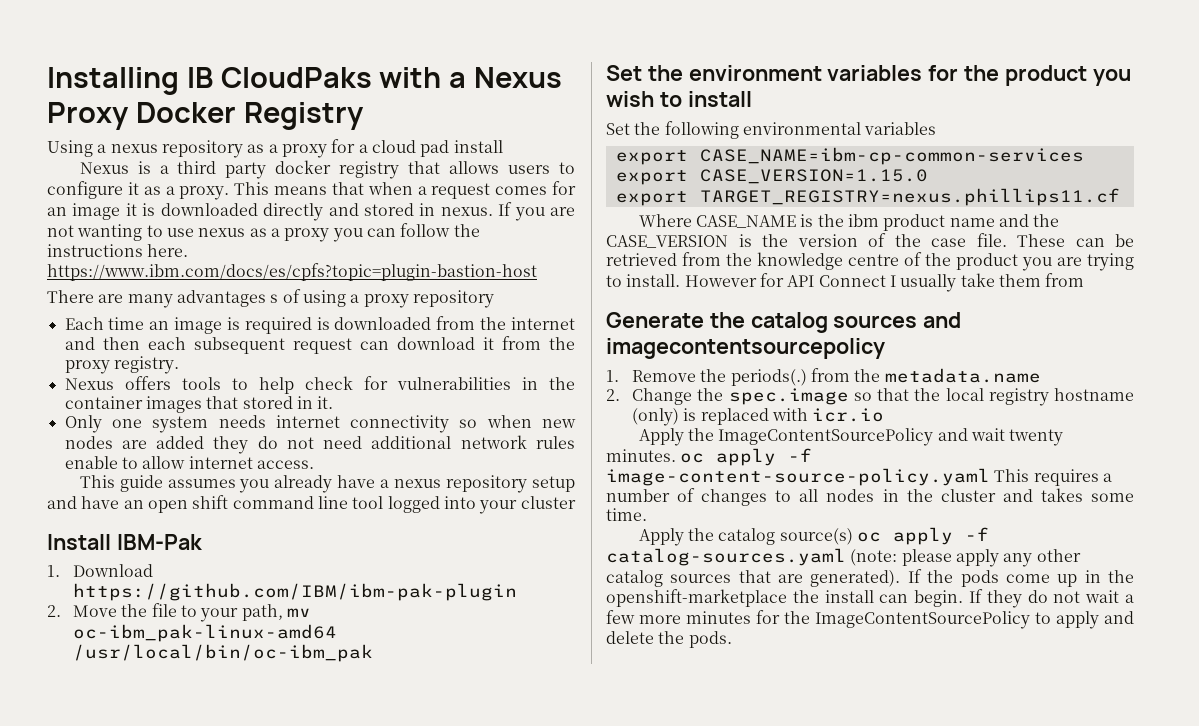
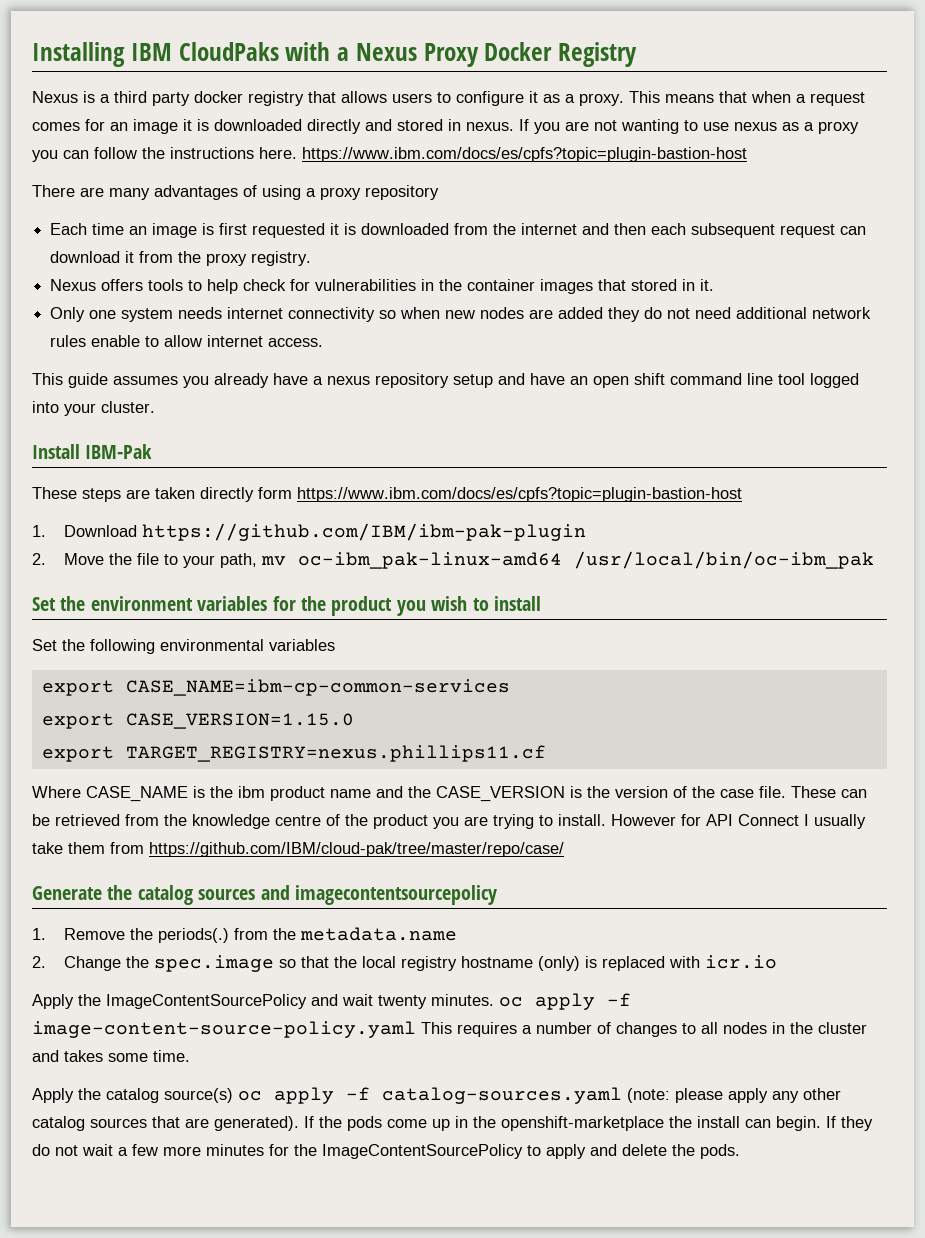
- Installing IB CloudPaks with a Nexus Proxy Docker Registry
+ Installing IBM CloudPaks with a Nexus Proxy Docker Registry
- Using a nexus repository as a proxy for a cloud pad install
- There are many advantages s of using a proxy repository
+ There are many advantages of using a proxy repository
- Each time an image is required is downloaded from the internet and then each subsequent request can download it from the proxy registry.
+ Each time an image is first requested it is downloaded from the internet and then each subsequent request can download it from the proxy registry.
- This guide assumes you already have a nexus repository setup and have an open shift command line tool logged into your cluster
+ This guide assumes you already have a nexus repository setup and have an open shift command line tool logged into your cluster.
+ These steps are taken directly form https://www.ibm.com/docs/es/cpfs?topic=plugin-bastion-host
- However for API Connect I usually take them from
+ However for API Connect I usually take them from https://github.com/IBM/cloud-pak/tree/master/repo/case/

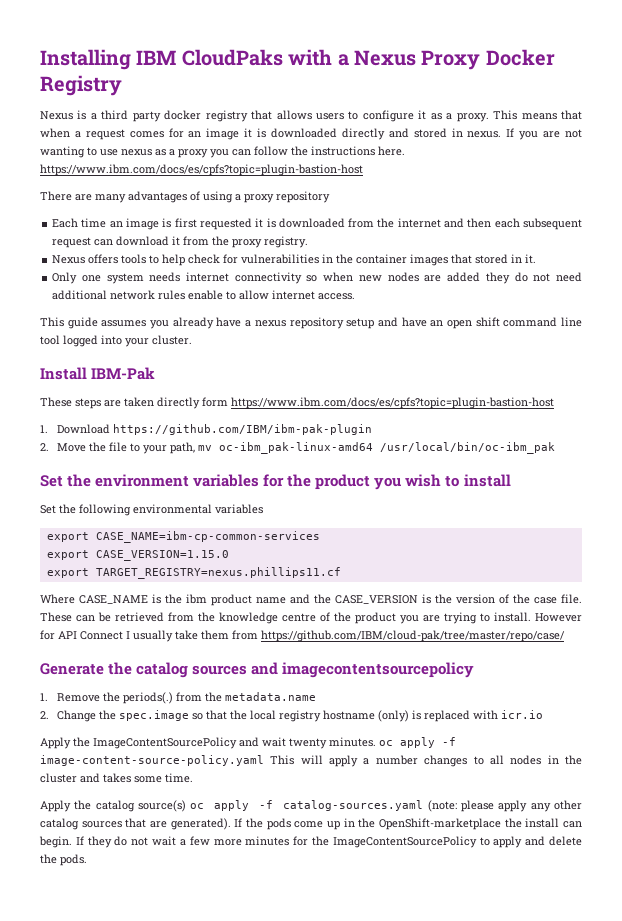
- Apply the ImageContentSourcePolicy and wait twenty minutes. oc apply -f image-content-source-policy.yaml This requires a number of changes to all nodes in the cluster and takes some time.
+ Apply the ImageContentSourcePolicy and wait twenty minutes. oc apply -f image-content-source-policy.yaml This will apply a number changes to all nodes in the cluster and takes some time.
- If the pods come up in the openshift-marketplace the install can begin.
+ If the pods come up in the OpenShift-marketplace the install can begin.

